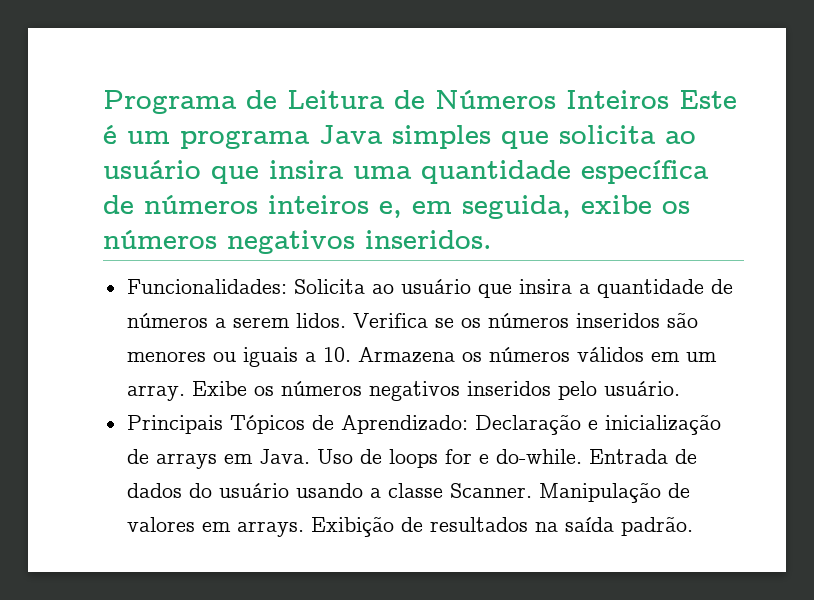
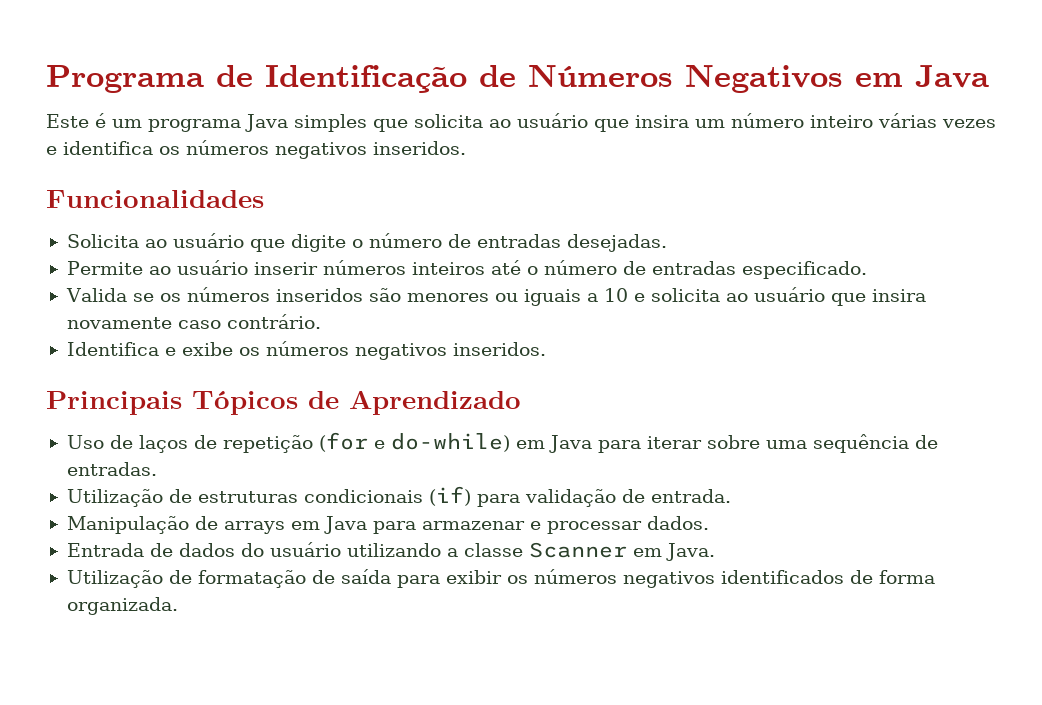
- Programa de Leitura de Números Inteiros Este é um programa Java simples que solicita ao usuário que insira uma quantidade específica de números inteiros e, em seguida, exibe os números negativos inseridos.
- Funcionalidades: Solicita ao usuário que insira a quantidade de números a serem lidos. Verifica se os números inseridos são menores ou iguais a 10. Armazena os números válidos em um array. Exibe os números negativos inseridos pelo usuário.
- Principais Tópicos de Aprendizado: Declaração e inicialização de arrays em Java. Uso de loops for e do-while. Entrada de dados do usuário usando a classe Scanner. Manipulação de valores em arrays. Exibição de resultados na saída padrão.
+ Programa de Identificação de Números Negativos em Java
+ Este é um programa Java simples que solicita ao usuário que insira um número inteiro várias vezes e identifica os números negativos inseridos.
+ Funcionalidades
+ Solicita ao usuário que digite o número de entradas desejadas.
+ Permite ao usuário inserir números inteiros até o número de entradas especificado.
+ Valida se os números inseridos são menores ou iguais a 10 e solicita ao usuário que insira novamente caso contrário.
+ Identifica e exibe os números negativos inseridos.
+ Principais Tópicos de Aprendizado
+ Uso de laços de repetição (for e do-while) em Java para iterar sobre uma sequência de entradas.
+ Utilização de estruturas condicionais (if) para validação de entrada.
+ Manipulação de arrays em Java para armazenar e processar dados.
+ Entrada de dados do usuário utilizando a classe Scanner em Java.
+ Utilização de formatação de saída para exibir os números negativos identificados de forma organizada.

